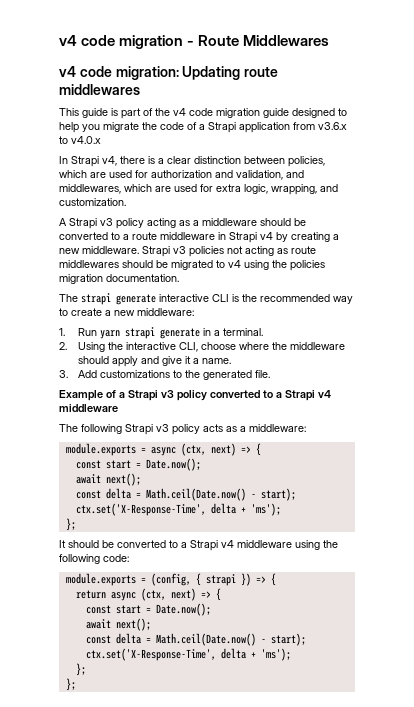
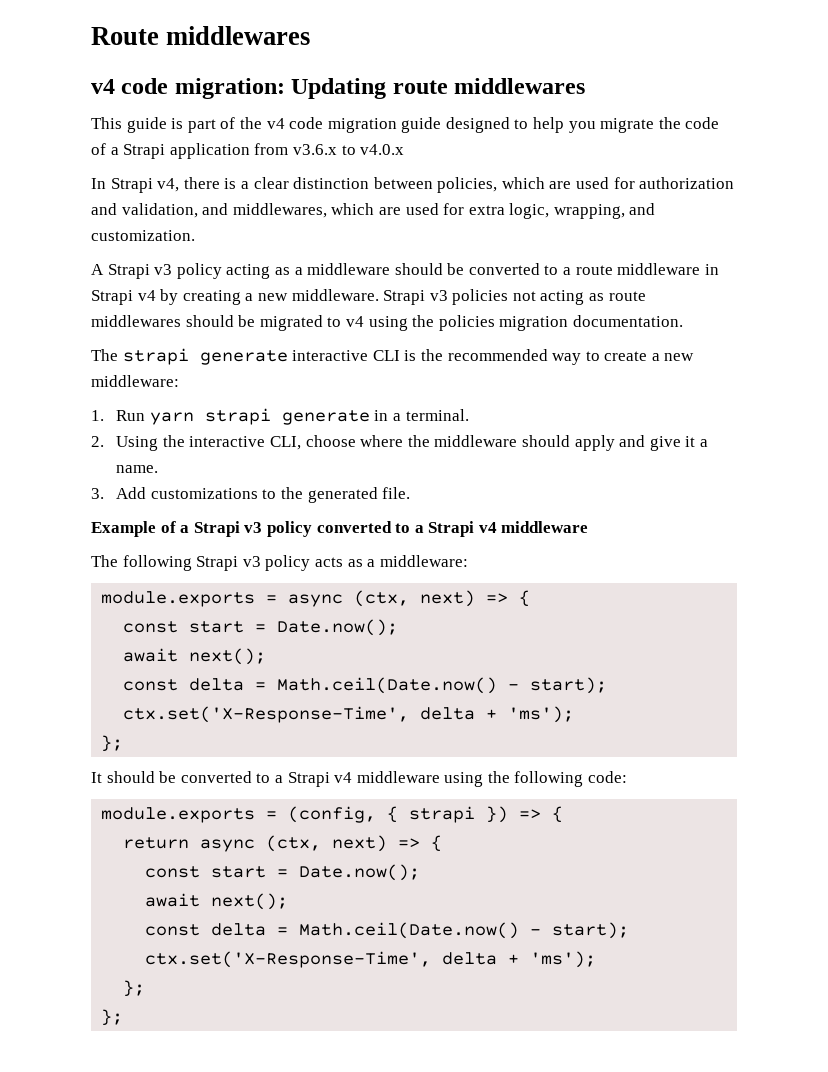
- v4 code migration - Route Middlewares
+ Route middlewares

